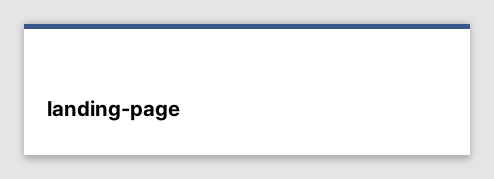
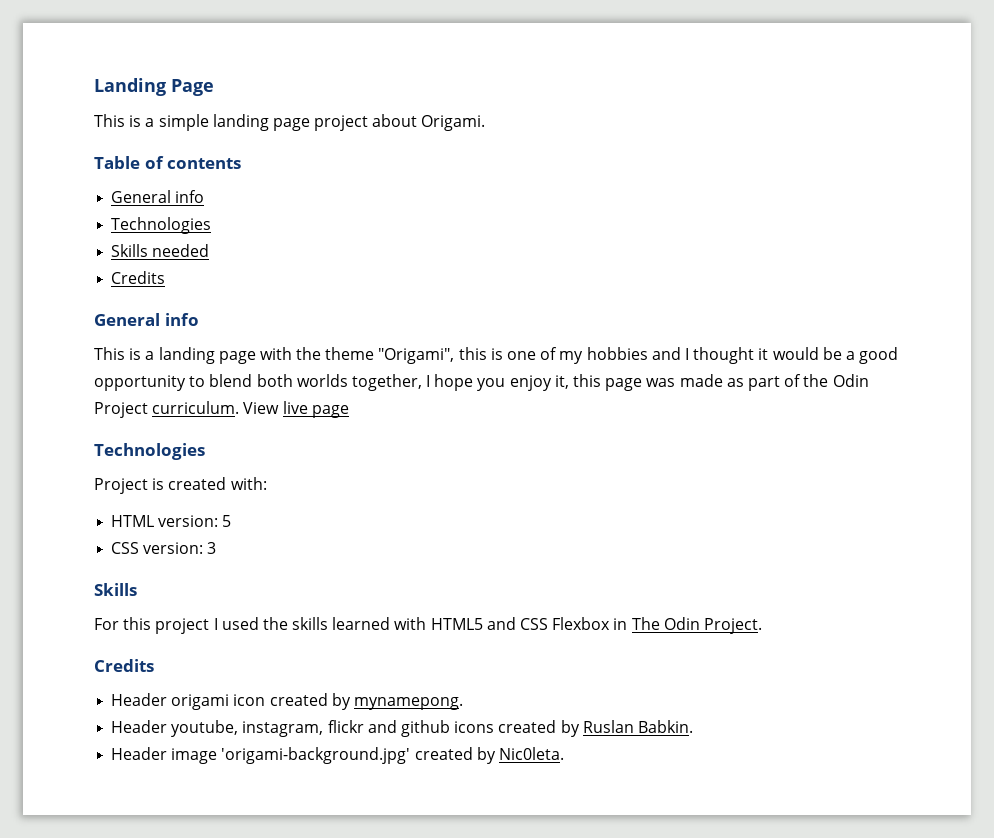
- landing-page
+ Landing Page
+ This is a simple landing page project about Origami.
+ Table of contents
+ General info
+ Technologies
+ Skills needed
+ Credits
+ General info
+ This is a landing page with the theme "Origami", this is one of my hobbies and I thought it would be a good opportunity to blend both worlds together, I hope you enjoy it, this page was made as part of the Odin Project curriculum. View live page
+ Technologies
+ Project is created with:
+ HTML version: 5
+ CSS version: 3
+ Skills
+ For this project I used the skills learned with HTML5 and CSS Flexbox in The Odin Project.
+ Credits
+ Header origami icon created by mynamepong.
+ Header youtube, instagram, flickr and github icons created by Ruslan Babkin.
+ Header image 'origami-background.jpg' created by Nic0leta.

